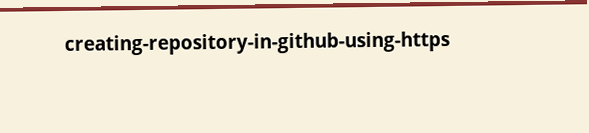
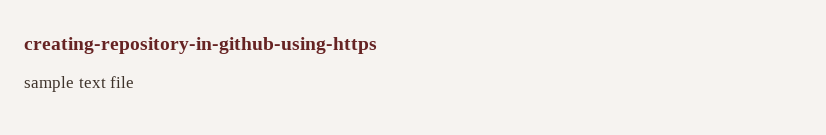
+ sample text file

